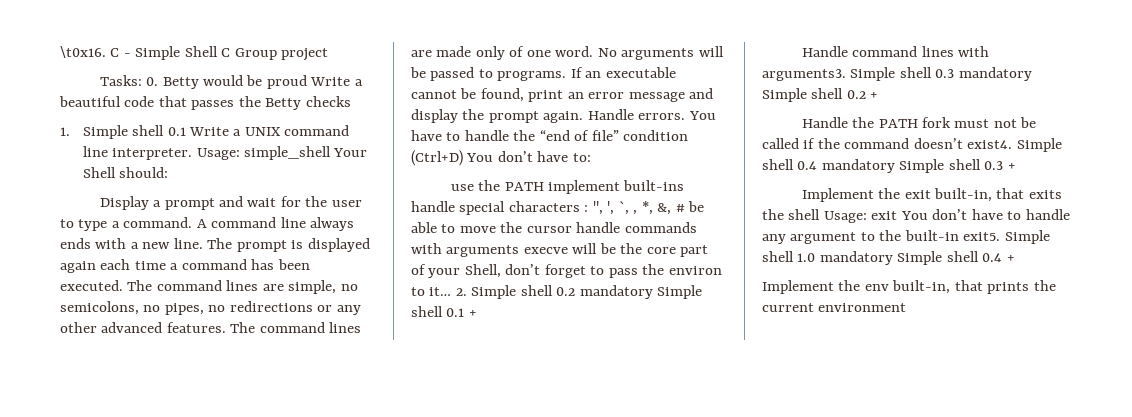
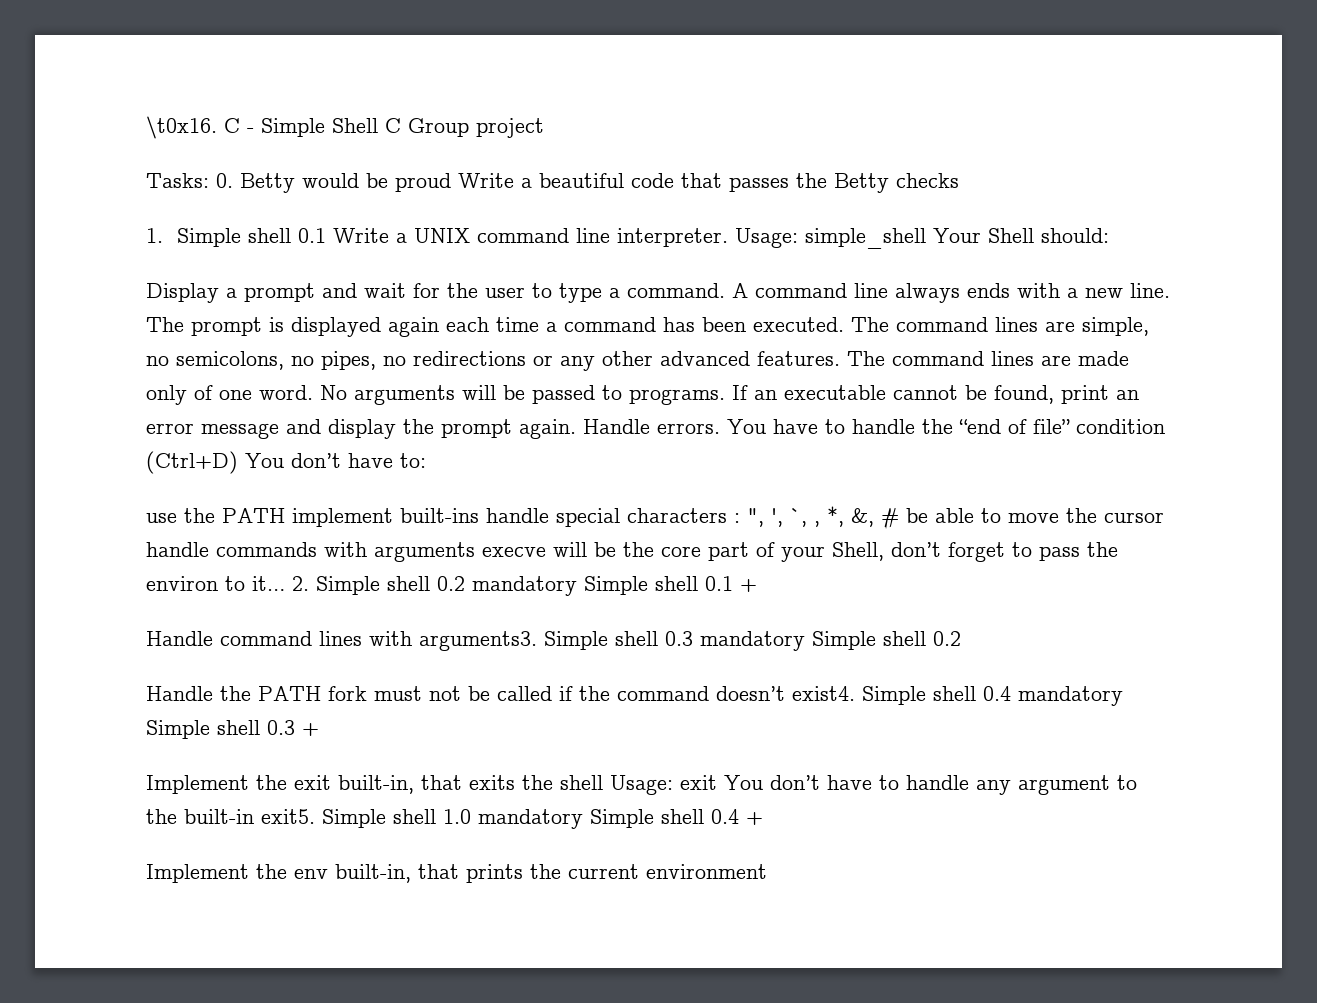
- Simple shell 0.3 mandatory Simple shell 0.2 +
+ Simple shell 0.3 mandatory Simple shell 0.2

